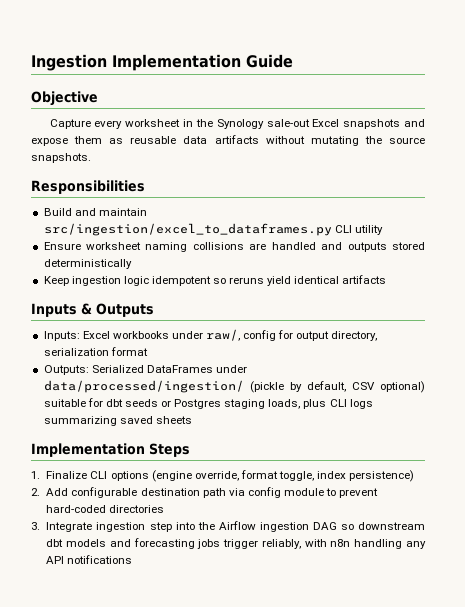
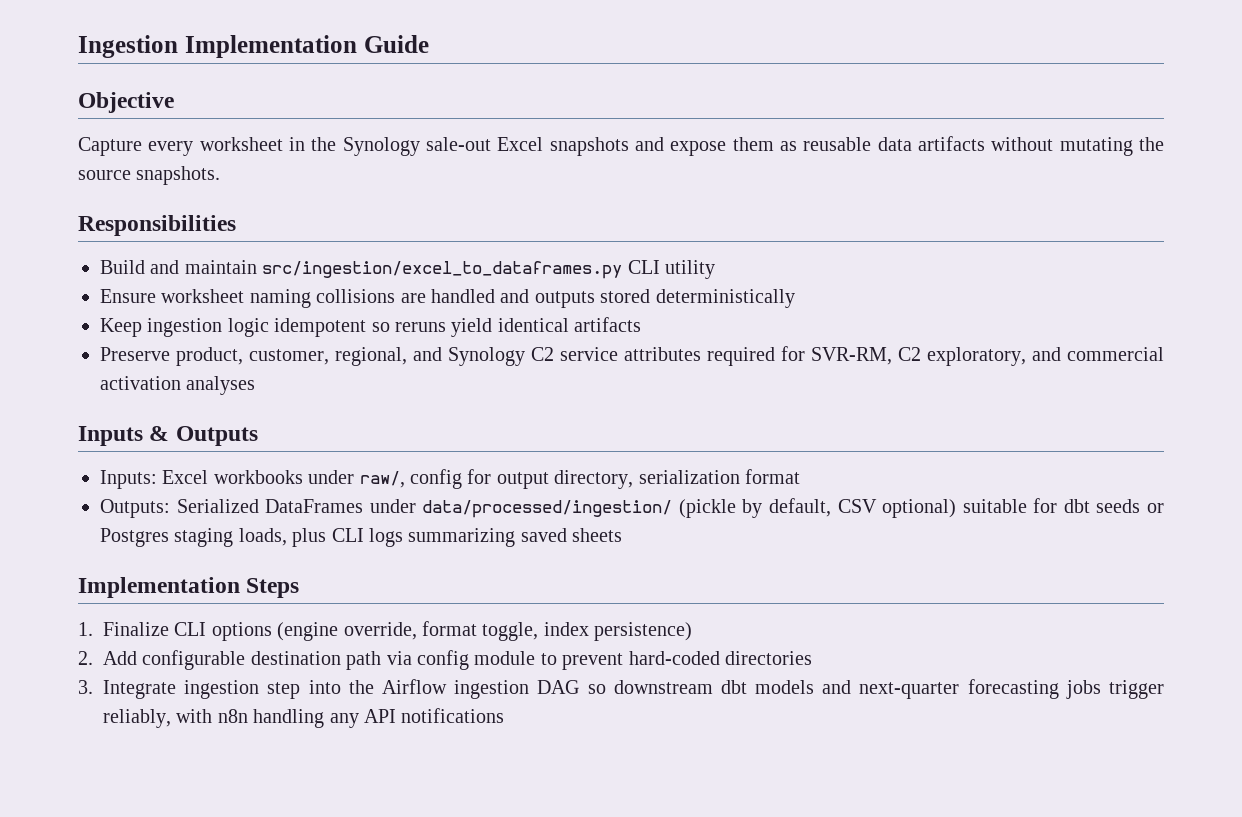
+ Preserve product, customer, regional, and Synology C2 service attributes required for SVR-RM, C2 exploratory, and commercial activation analyses
- 3. Integrate ingestion step into the Airflow ingestion DAG so downstream dbt models and forecasting jobs trigger reliably, with n8n handling any API notifications
+ 3. Integrate ingestion step into the Airflow ingestion DAG so downstream dbt models and next-quarter forecasting jobs trigger reliably, with n8n handling any API notifications

